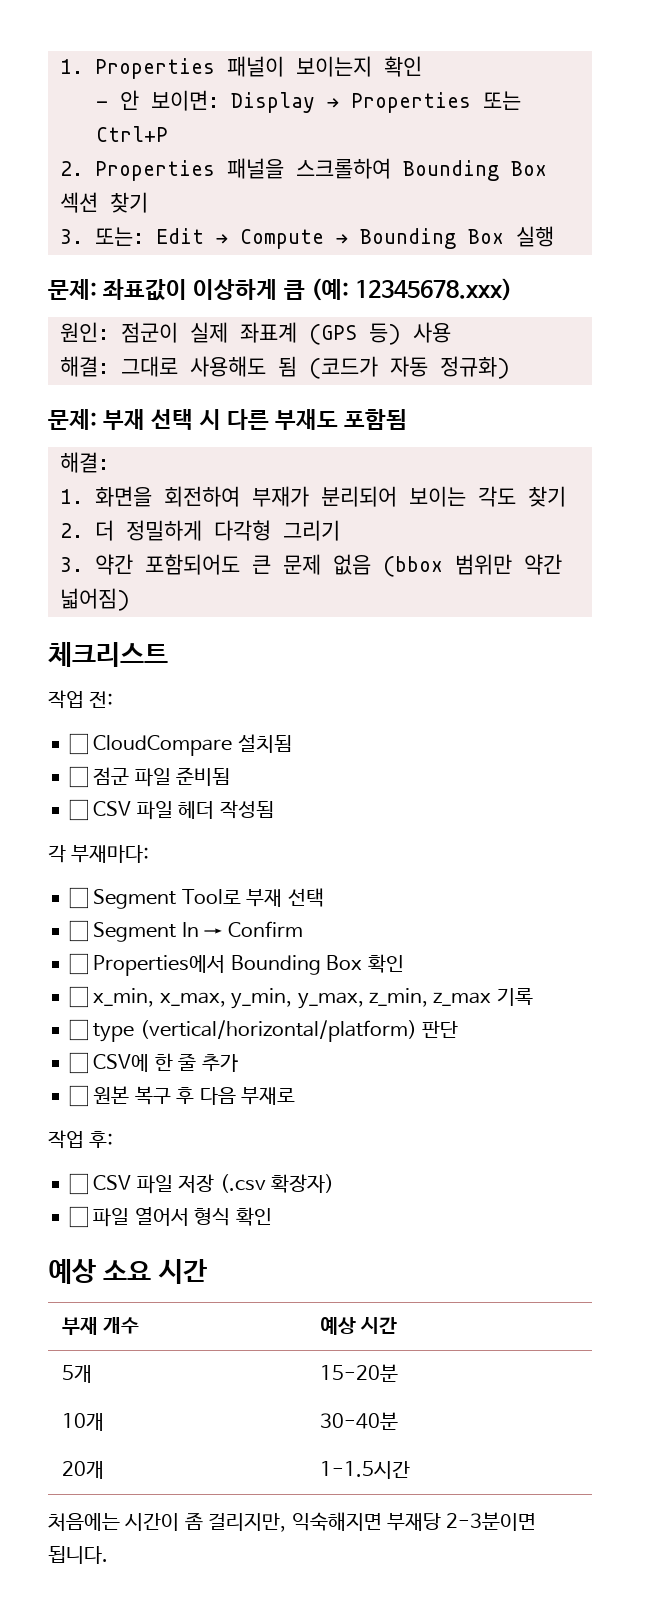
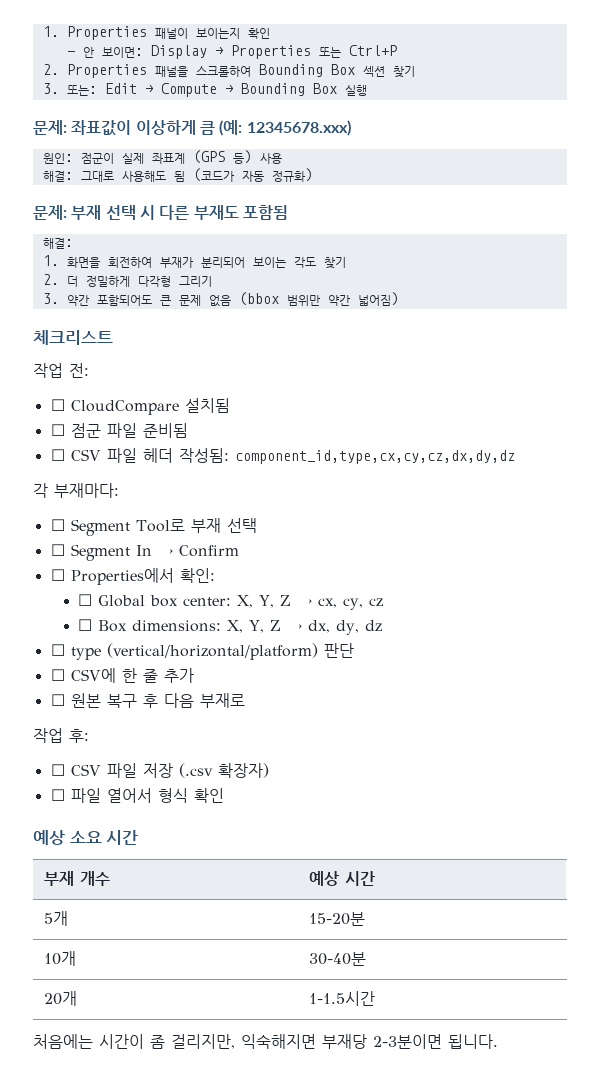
- ☐ CSV 파일 헤더 작성됨
+ ☐ CSV 파일 헤더 작성됨: component_id,type,cx,cy,cz,dx,dy,dz
- ☐ Properties에서 Bounding Box 확인
- ☐ x_min, x_max, y_min, y_max, z_min, z_max 기록
+ ☐ Properties에서 확인:
+ ☐ Global box center: X, Y, Z → cx, cy, cz
+ ☐ Box dimensions: X, Y, Z → dx, dy, dz

